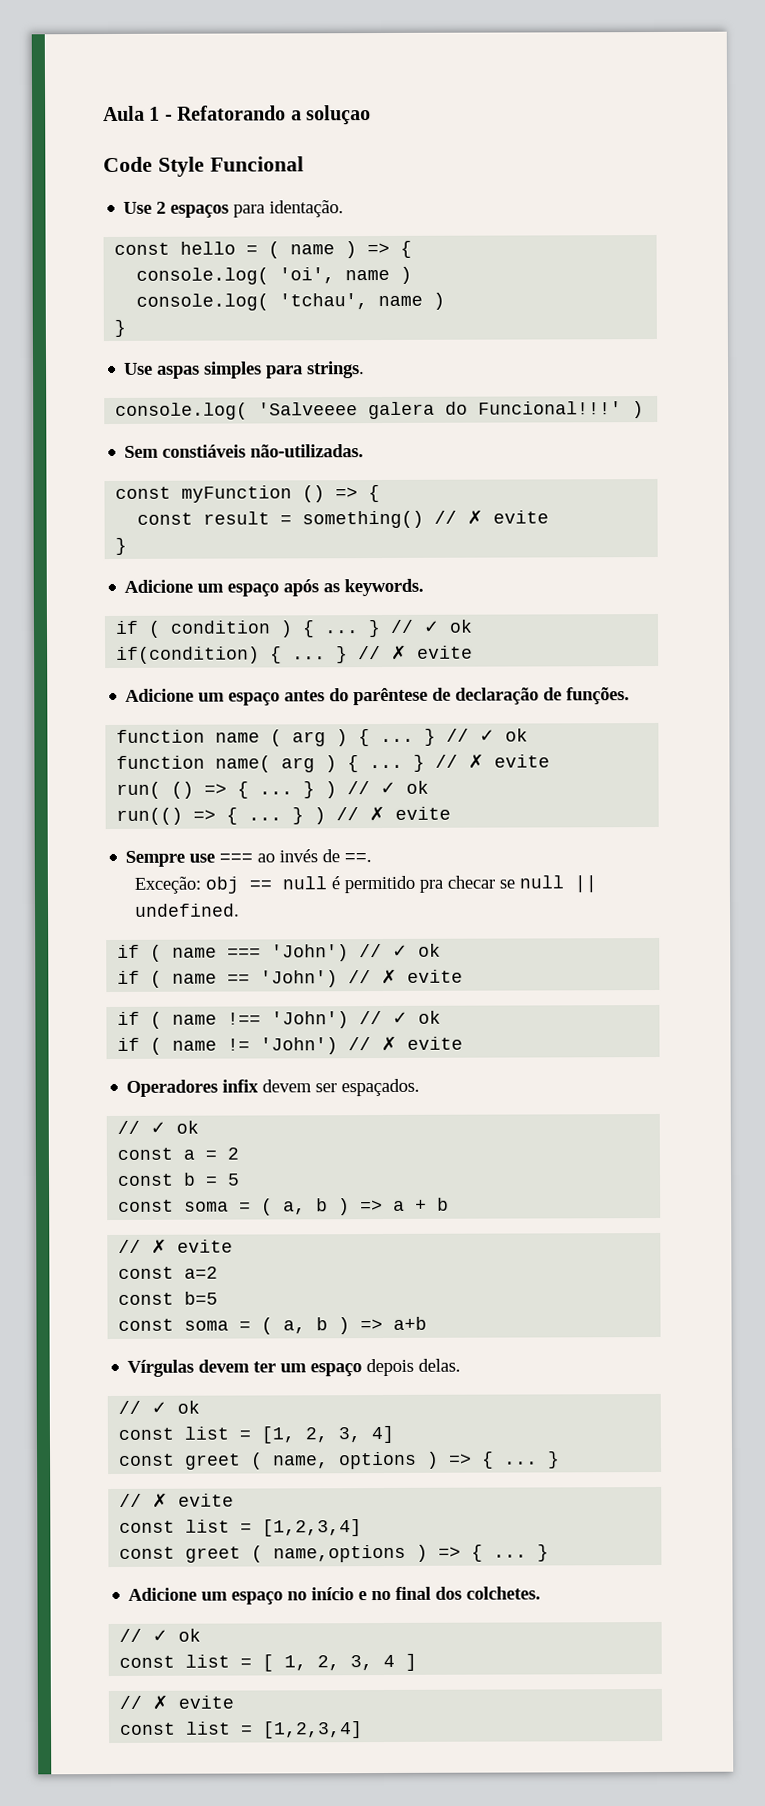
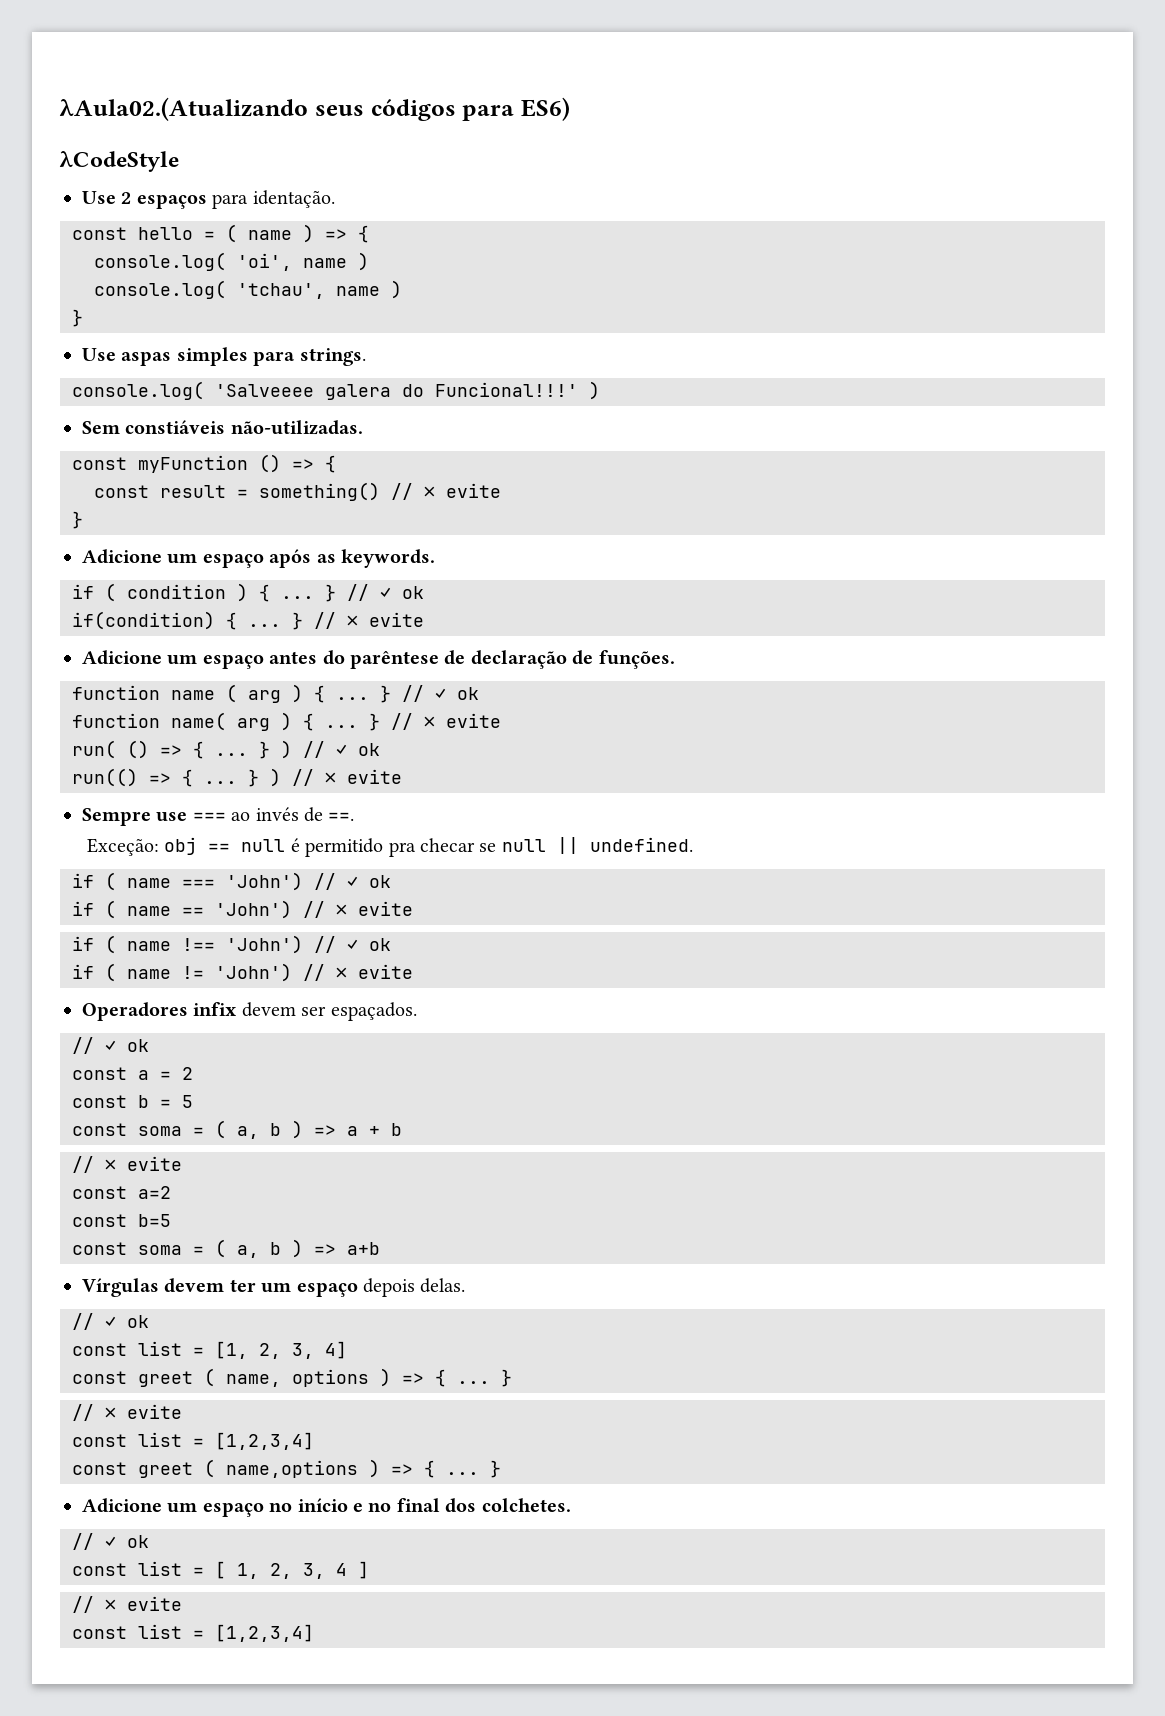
- Aula 1 - Refatorando a soluçao
- Code Style Funcional
+ λAula02.(Atualizando seus códigos para ES6)
+ λCodeStyle

